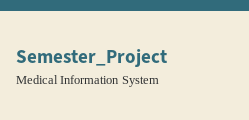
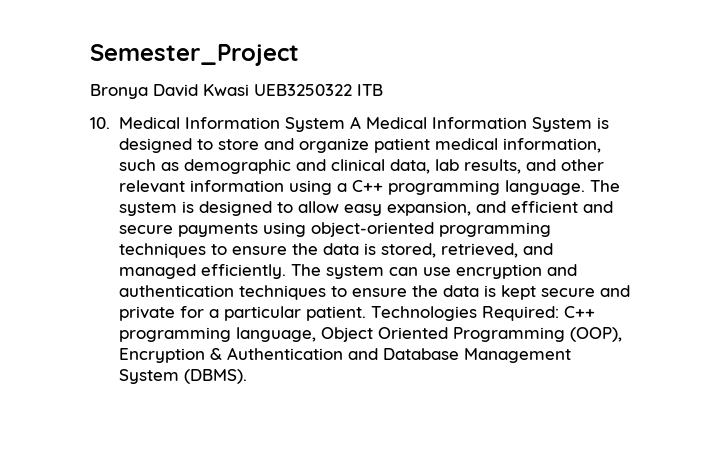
- Medical Information System
+ Bronya David Kwasi UEB3250322 ITB
+ 10. Medical Information System A Medical Information System is designed to store and organize patient medical information, such as demographic and clinical data, lab results, and other relevant information using a C++ programming language. The system is designed to allow easy expansion, and efficient and secure payments using object-oriented programming techniques to ensure the data is stored, retrieved, and managed efficiently. The system can use encryption and authentication techniques to ensure the data is kept secure and private for a particular patient. Technologies Required: C++ programming language, Object Oriented Programming (OOP), Encryption & Authentication and Database Management System (DBMS).

